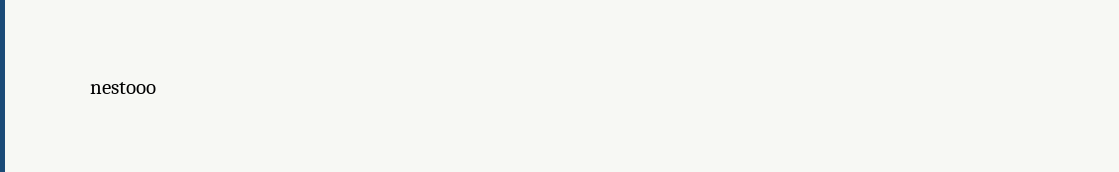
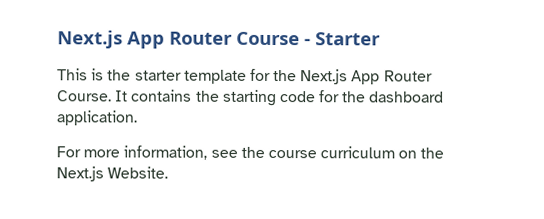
- nestooo
+ Next.js App Router Course - Starter
+ This is the starter template for the Next.js App Router Course. It contains the starting code for the dashboard application.
+ For more information, see the course curriculum on the Next.js Website.

